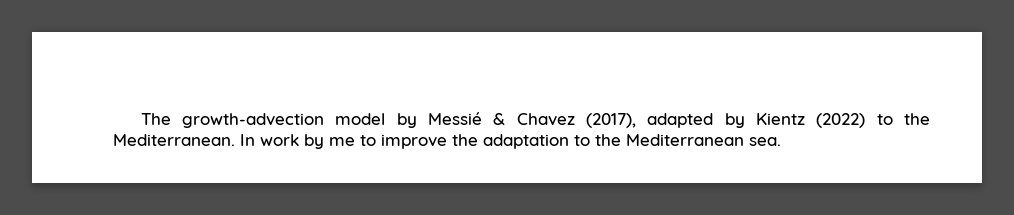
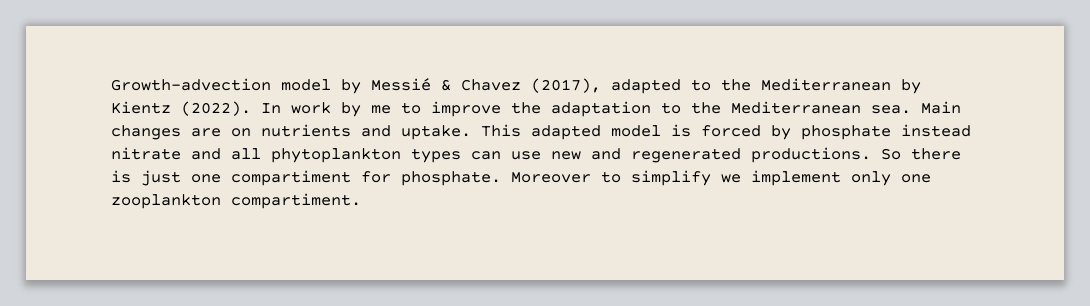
- The growth-advection model by Messié & Chavez (2017), adapted by Kientz (2022) to the Mediterranean.
+ Growth-advection model by Messié & Chavez (2017), adapted to the Mediterranean by Kientz (2022).
+ Main changes are on nutrients and uptake. This adapted model is forced by phosphate instead nitrate and all phytoplankton types can use new and regenerated productions. So there is just one compartiment for phosphate. Moreover to simplify we implement only one zooplankton compartiment.

